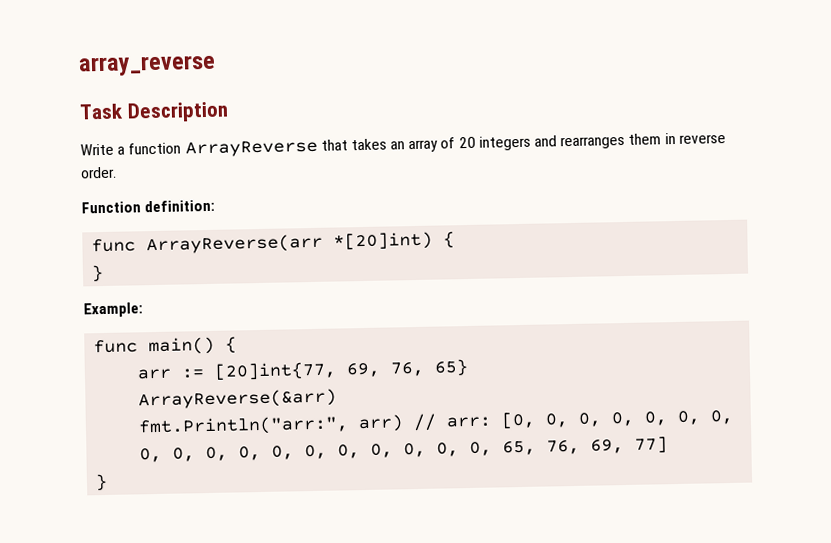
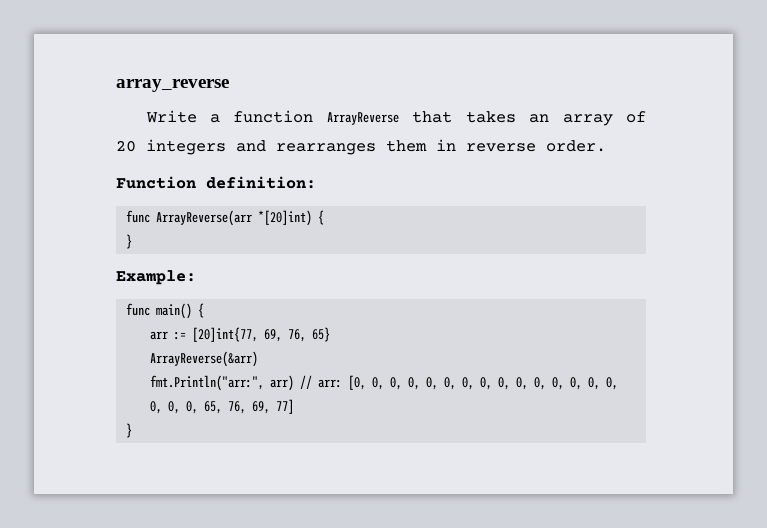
- Task Description

